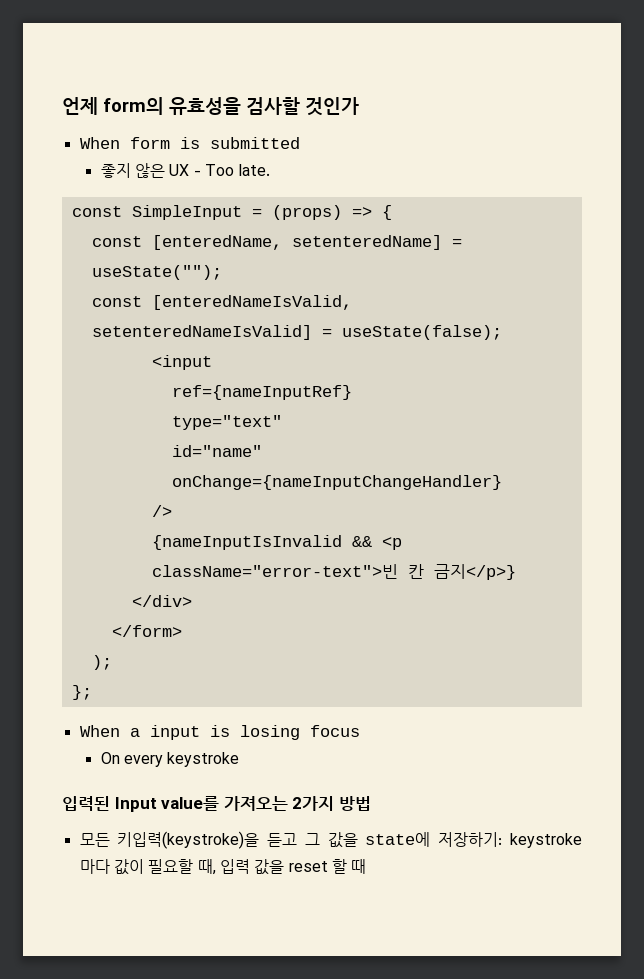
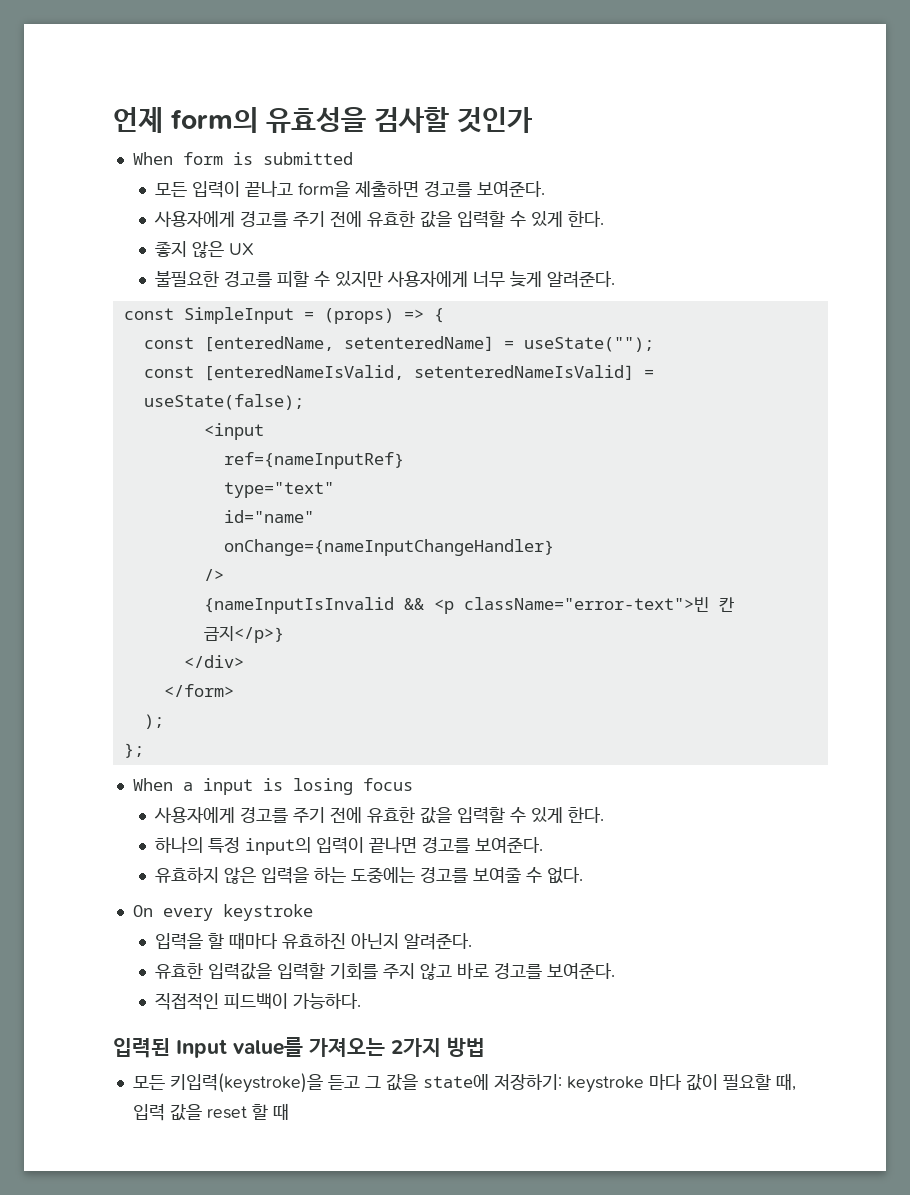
- 좋지 않은 UX - Too late.
+ 모든 입력이 끝나고 form을 제출하면 경고를 보여준다.
+ 사용자에게 경고를 주기 전에 유효한 값을 입력할 수 있게 한다.
+ 좋지 않은 UX
+ 불필요한 경고를 피할 수 있지만 사용자에게 너무 늦게 알려준다.
  When a input is losing focus
+ 사용자에게 경고를 주기 전에 유효한 값을 입력할 수 있게 한다.
+ 하나의 특정 input의 입력이 끝나면 경고를 보여준다.
+ 유효하지 않은 입력을 하는 도중에는 경고를 보여줄 수 없다.
  On every keystroke
+ 입력을 할 때마다 유효하진 아닌지 알려준다.
+ 유효한 입력값을 입력할 기회를 주지 않고 바로 경고를 보여준다.
+ 직접적인 피드백이 가능하다.

